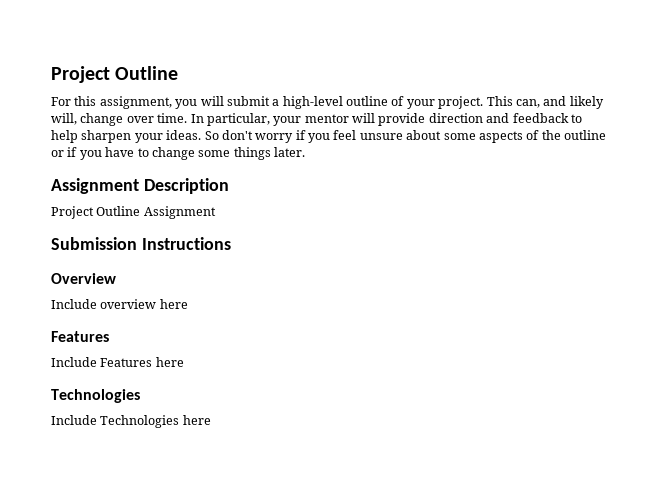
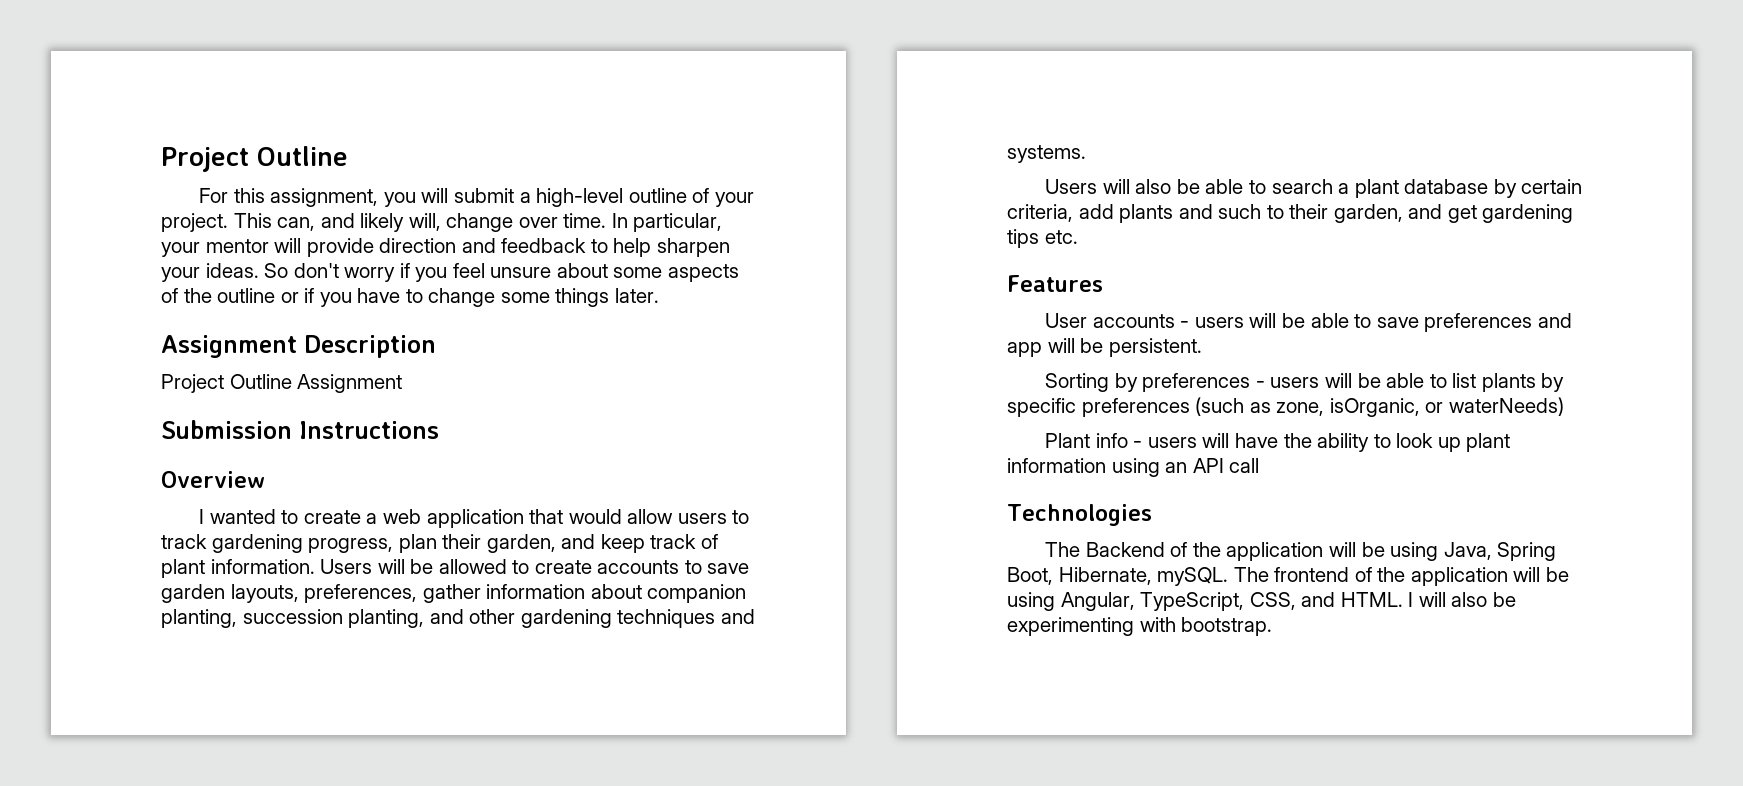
- Include overview here
+ I wanted to create a web application that would allow users to track gardening progress, plan their garden, and keep track of plant information. Users will be allowed to create accounts to save garden layouts, preferences, gather information about companion planting, succession planting, and other gardening techniques and systems.
+ Users will also be able to search a plant database by certain criteria, add plants and such to their garden, and get gardening tips etc.
  Features
- Include Features here
+ User accounts - users will be able to save preferences and app will be persistent.
+ Sorting by preferences - users will be able to list plants by specific preferences (such as zone, isOrganic, or waterNeeds)
+ Plant info - users will have the ability to look up plant information using an API call
  Technologies
- Include Technologies here
+ The Backend of the application will be using Java, Spring Boot, Hibernate, mySQL. The frontend of the application will be using Angular, TypeScript, CSS, and HTML. I will also be experimenting with bootstrap.

